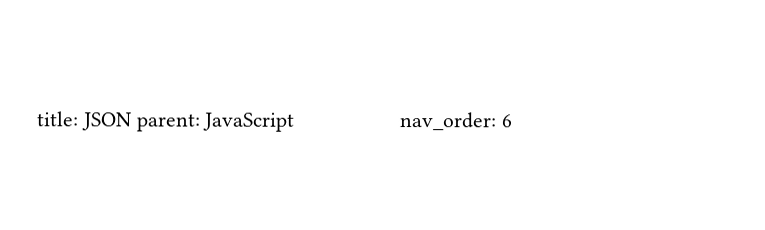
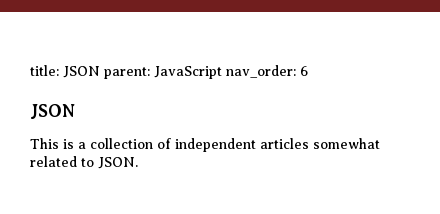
  title: JSON parent: JavaScript nav_order: 6
+ JSON
+ This is a collection of independent articles somewhat related to JSON.

